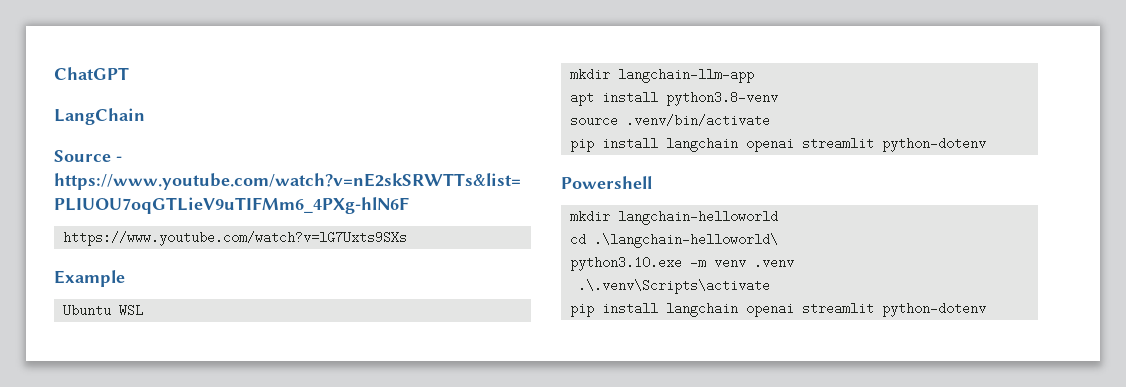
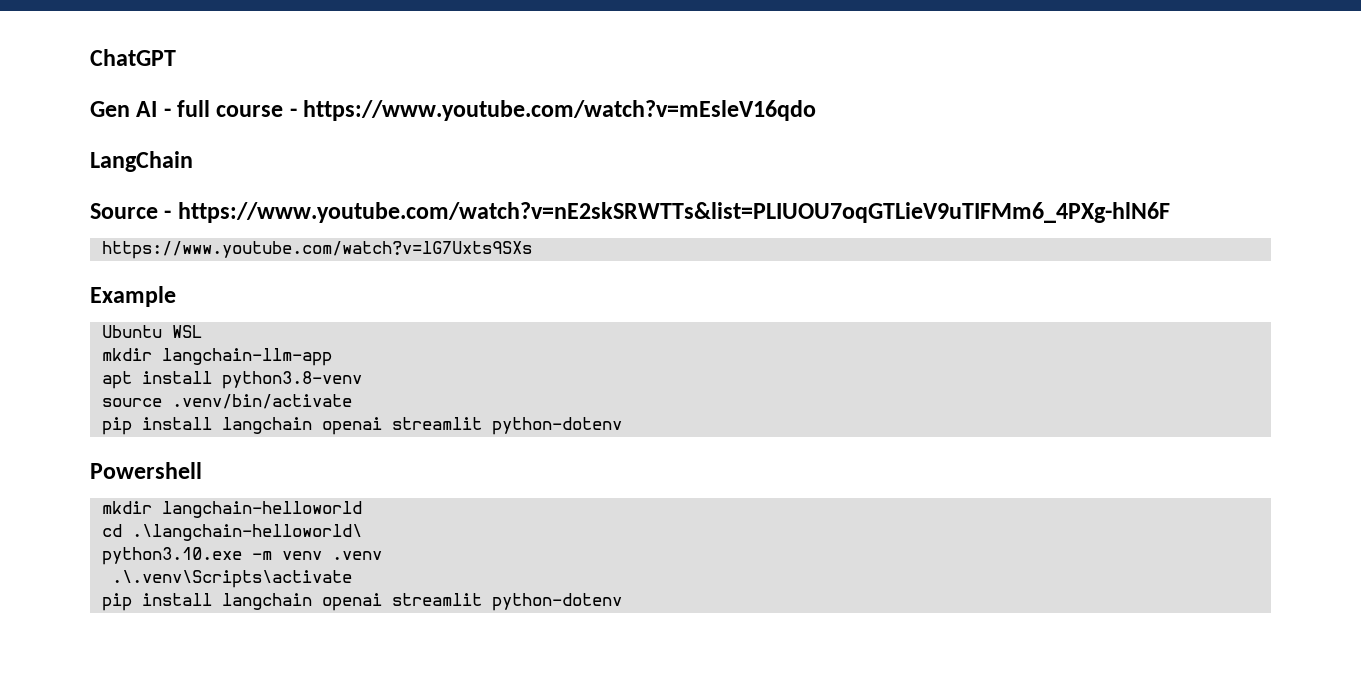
+ Gen AI - full course - https://www.youtube.com/watch?v=mEsleV16qdo

